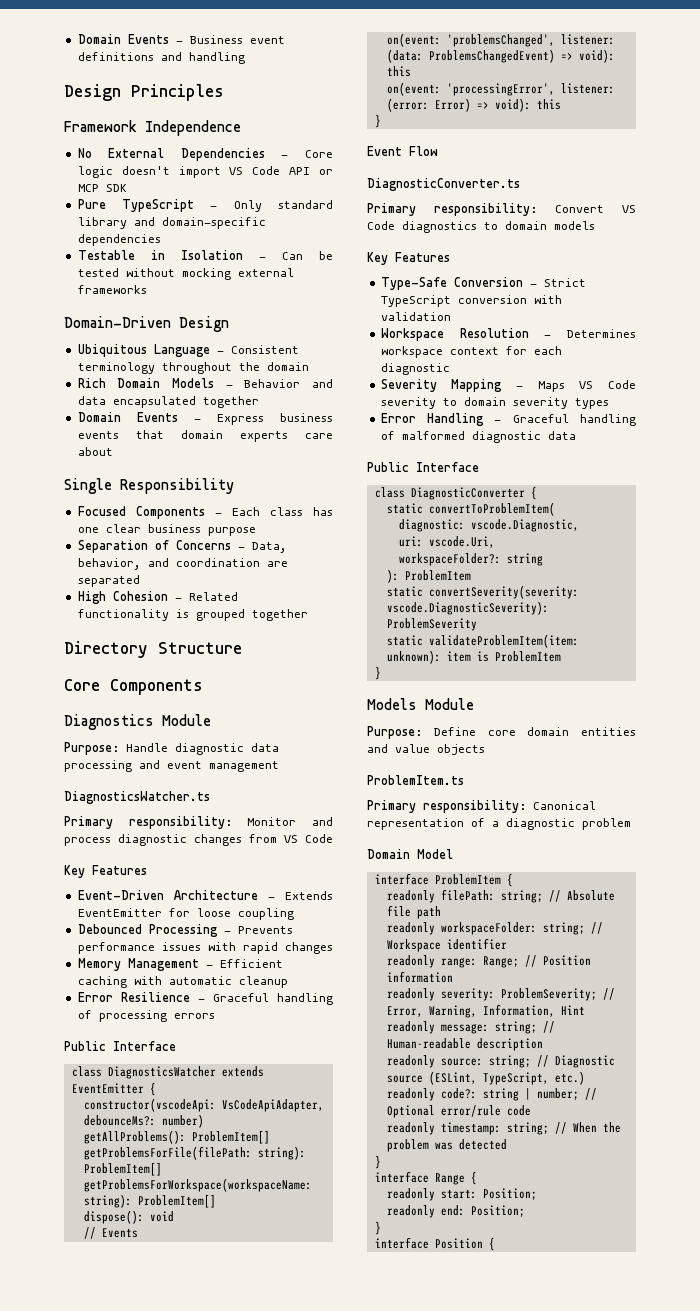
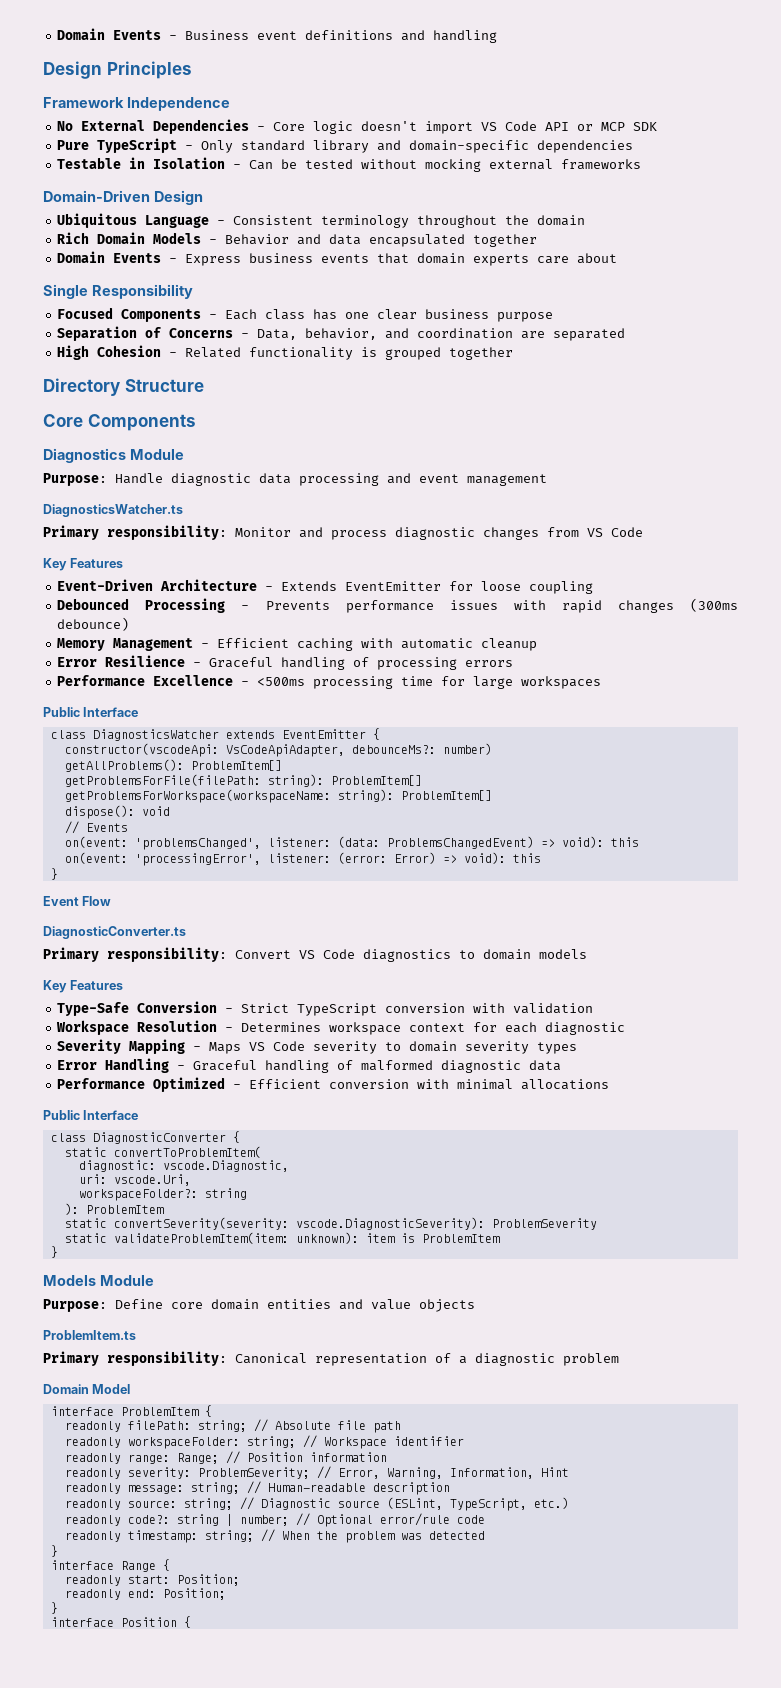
- Debounced Processing - Prevents performance issues with rapid changes
+ Debounced Processing - Prevents performance issues with rapid changes (300ms debounce)
+ Performance Excellence - <500ms processing time for large workspaces
+ Performance Optimized - Efficient conversion with minimal allocations

